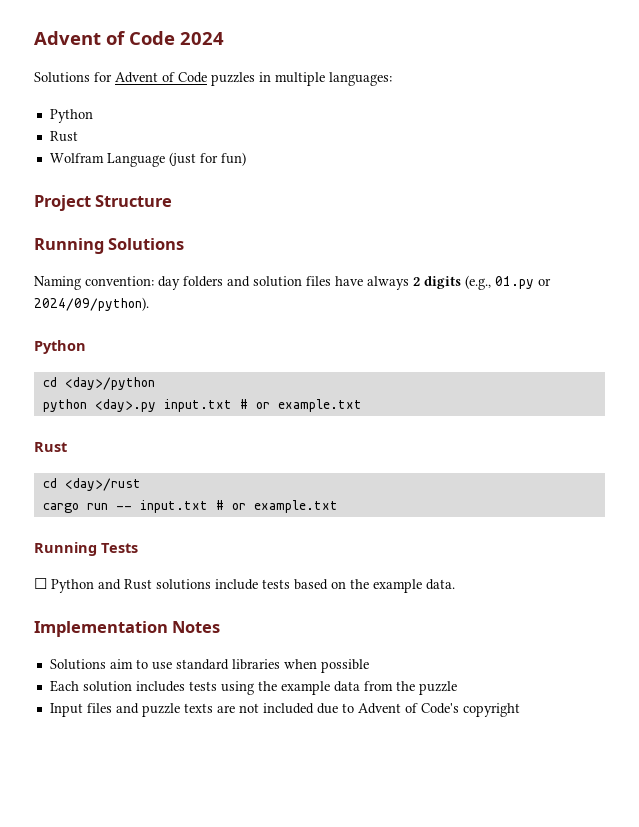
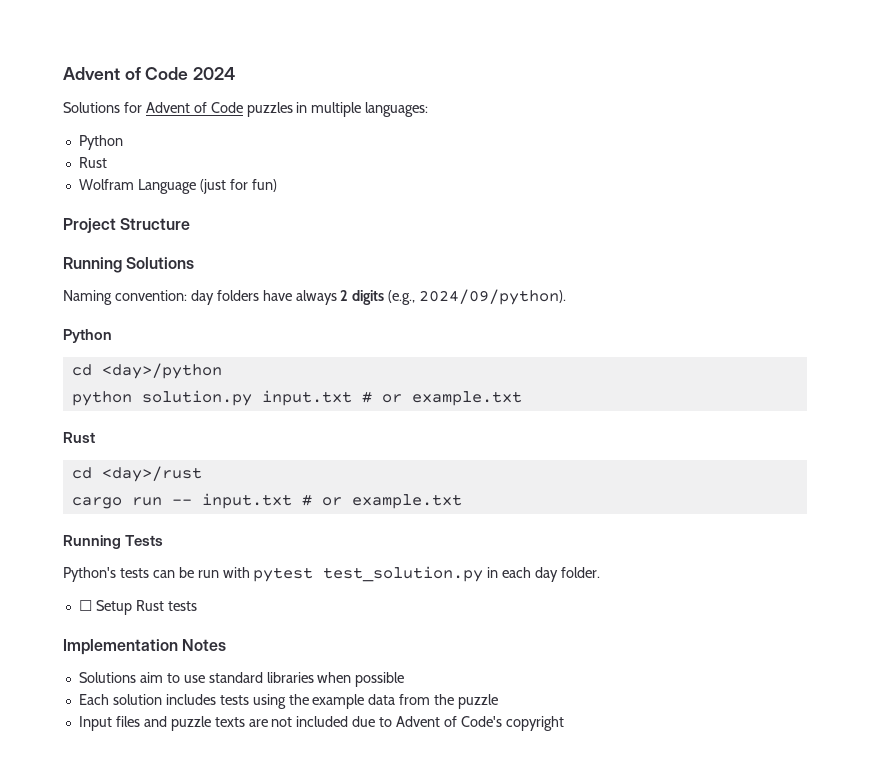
- Naming convention: day folders and solution files have always 2 digits (e.g., 01.py or 2024/09/python).
+ Naming convention: day folders have always 2 digits (e.g., 2024/09/python).
- python <day>.py input.txt # or example.txt
+ python solution.py input.txt # or example.txt
- ☐ Python and Rust solutions include tests based on the example data.
+ Python's tests can be run with pytest test_solution.py in each day folder.
+ ☐ Setup Rust tests

